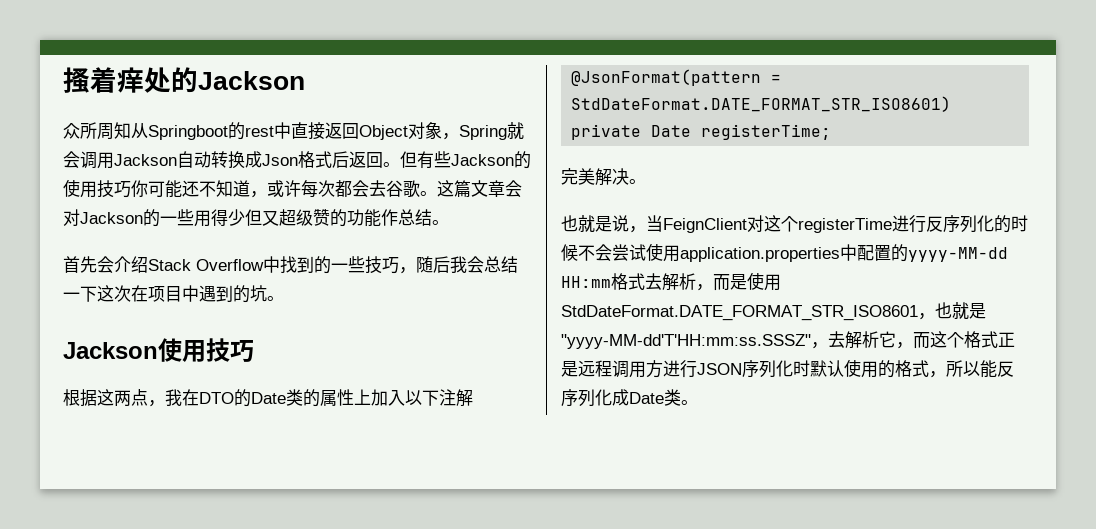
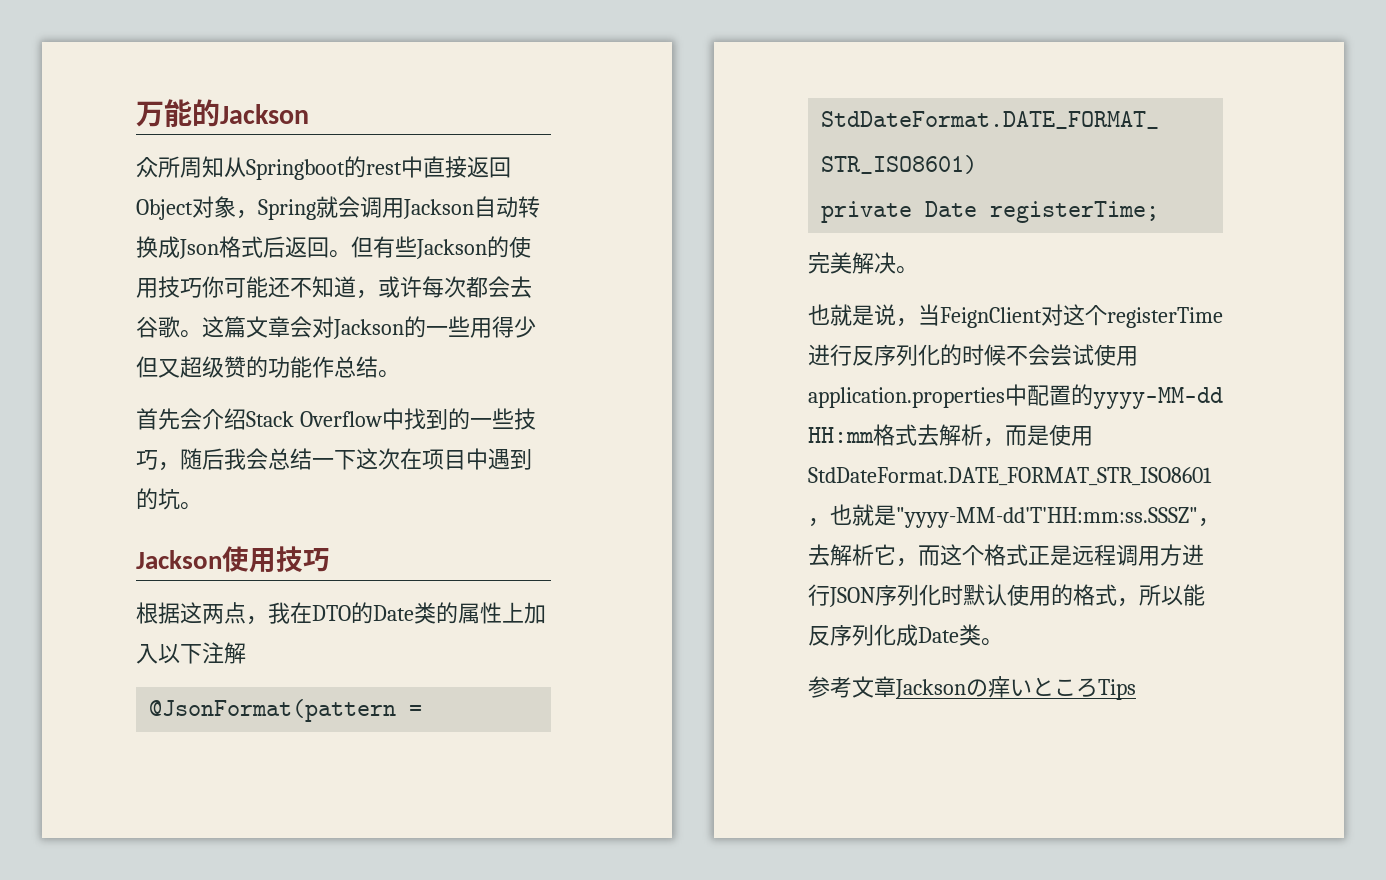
- 搔着痒处的Jackson
+ 万能的Jackson
+ 参考文章Jacksonの痒いところTips

